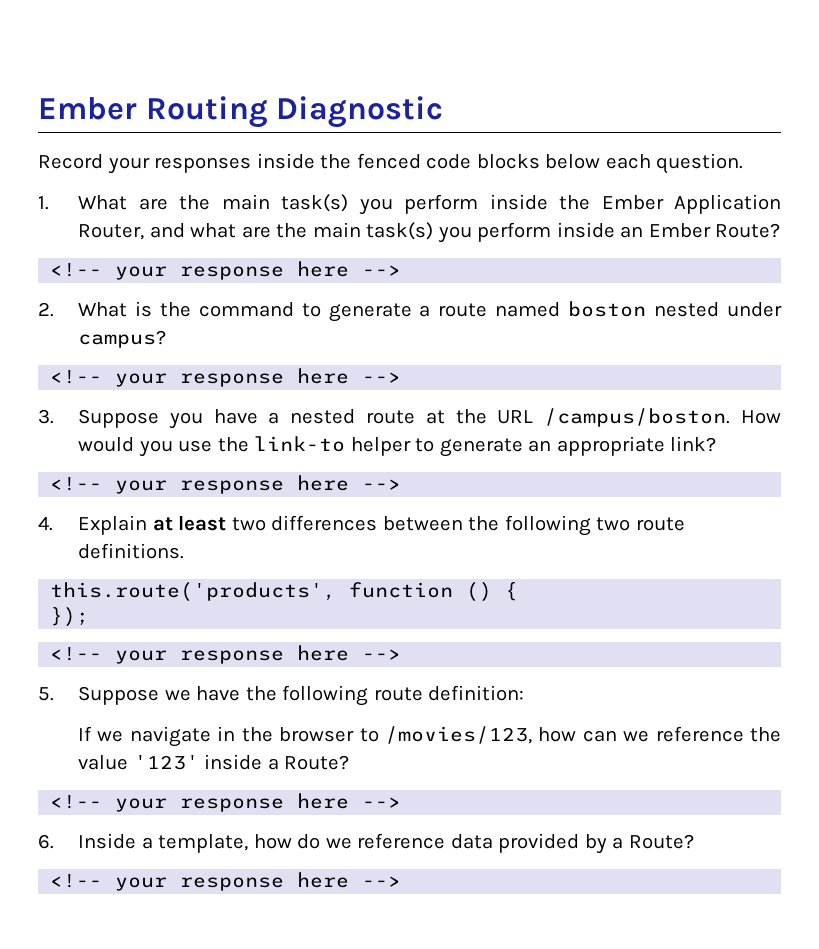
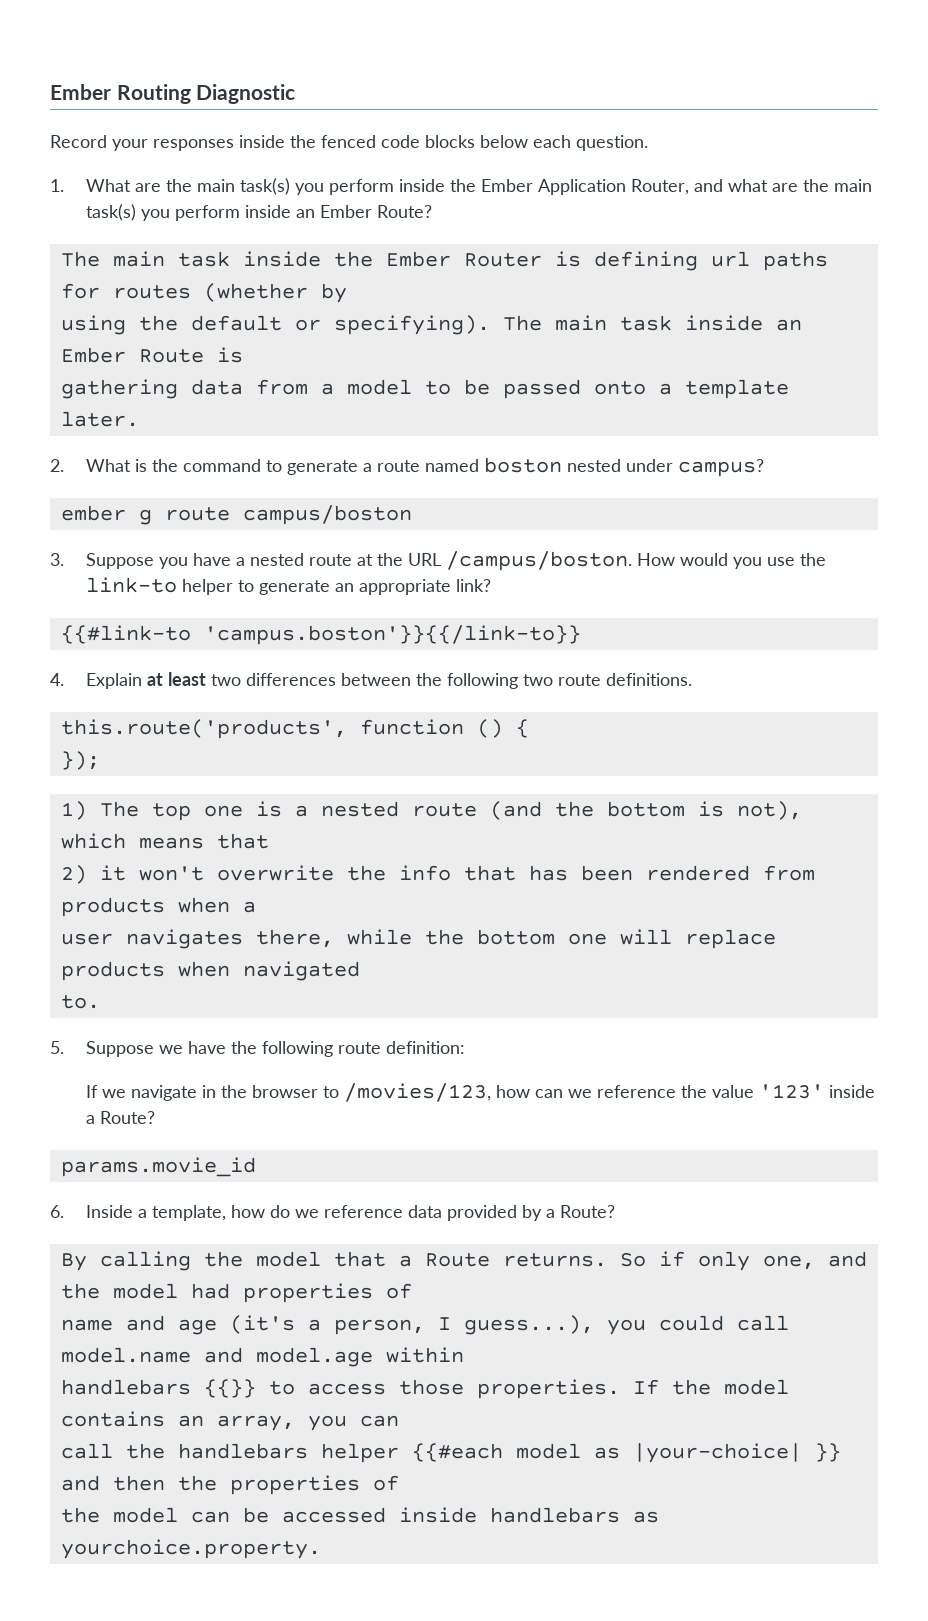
  1. What are the main task(s) you perform inside the Ember Application Router, and what are the main task(s) you perform inside an Ember Route?
- <!-- your response here -->
+ The main task inside the Ember Router is defining url paths for routes (whether by
+ using the default or specifying). The main task inside an Ember Route is
+ gathering data from a model to be passed onto a template later.
  2. What is the command to generate a route named boston nested under campus?
- <!-- your response here -->
+ ember g route campus/boston
  How would you use the link-to helper to generate an appropriate link?
- <!-- your response here -->
+ {{#link-to 'campus.boston'}}{{/link-to}}
  });
- <!-- your response here -->
+ 1) The top one is a nested route (and the bottom is not), which means that
+ 2) it won't overwrite the info that has been rendered from products when a
+ user navigates there, while the bottom one will replace products when navigated
+ to.
  If we navigate in the browser to /movies/123, how can we reference the value '123' inside a Route?
- <!-- your response here -->
+ params.movie_id
  6. Inside a template, how do we reference data provided by a Route?
- <!-- your response here -->
+ By calling the model that a Route returns. So if only one, and the model had properties of
+ name and age (it's a person, I guess...), you could call model.name and model.age within
+ handlebars {{}} to access those properties. If the model contains an array, you can
+ call the handlebars helper {{#each model as |your-choice| }} and then the properties of
+ the model can be accessed inside handlebars as yourchoice.property.

